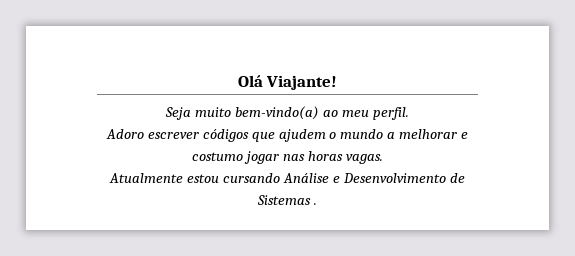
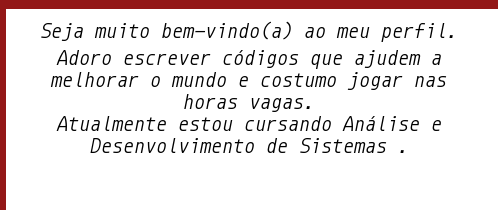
- Olá Viajante!
- Adoro escrever códigos que ajudem o mundo a melhorar e costumo jogar nas horas vagas.
+ Adoro escrever códigos que ajudem a melhorar o mundo e costumo jogar nas horas vagas.

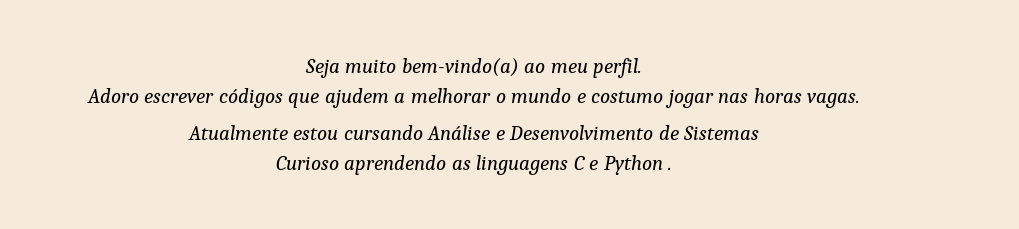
- Atualmente estou cursando Análise e Desenvolvimento de Sistemas .
+ Atualmente estou cursando Análise e Desenvolvimento de Sistemas
+ Curioso aprendendo as linguagens C e Python .

